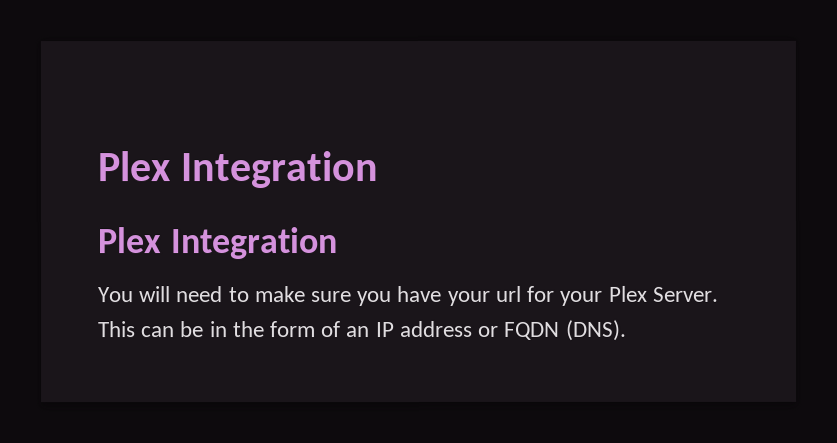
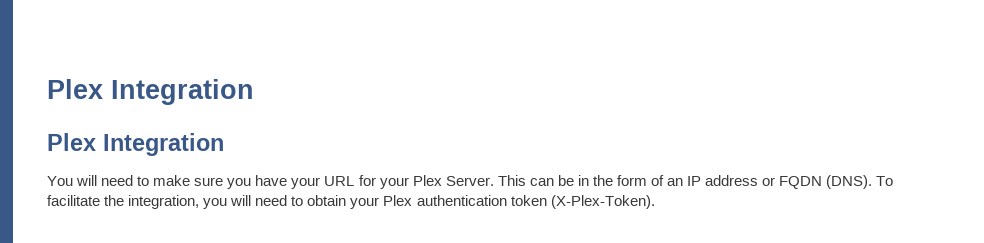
- You will need to make sure you have your url for your Plex Server.
+ You will need to make sure you have your URL for your Plex Server.
+ To facilitate the integration, you will need to obtain your Plex authentication token (X-Plex-Token).

